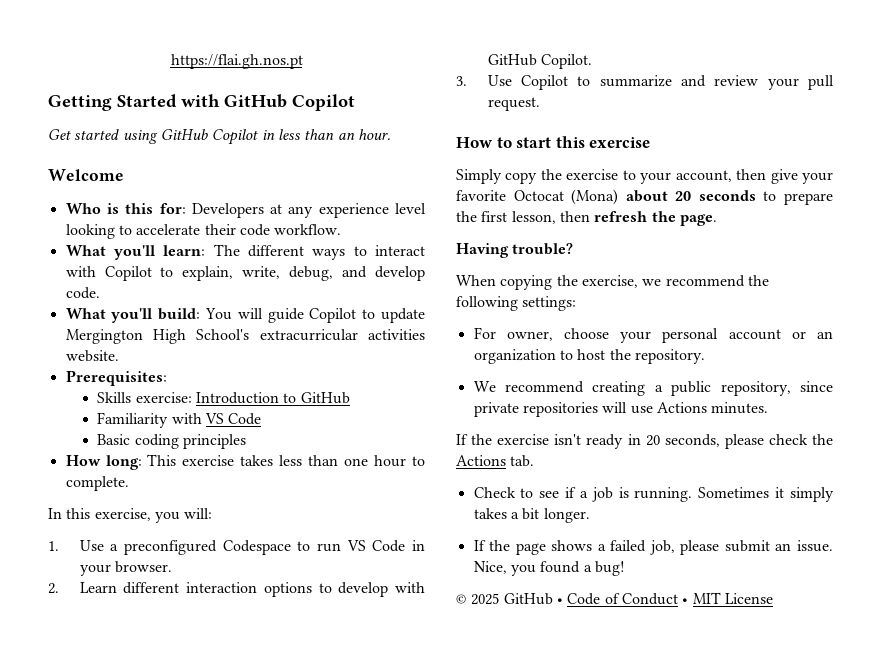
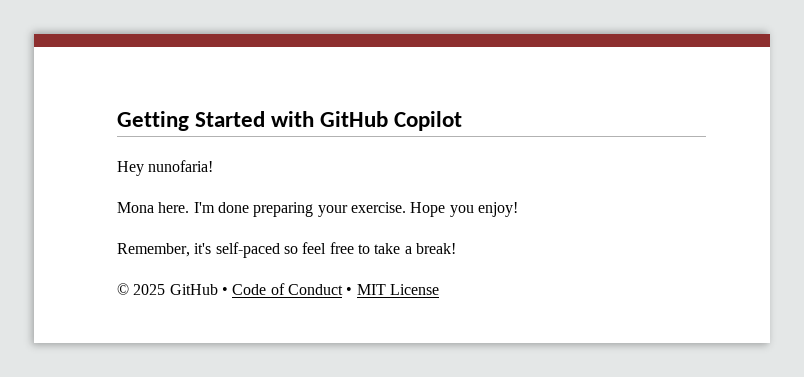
- https://flai.gh.nos.pt
- Get started using GitHub Copilot in less than an hour.
- Welcome
- Who is this for: Developers at any experience level looking to accelerate their code workflow.
- What you'll learn: The different ways to interact with Copilot to explain, write, debug, and develop code.
- What you'll build: You will guide Copilot to update Mergington High School's extracurricular activities website.
- Prerequisites:
- Skills exercise: Introduction to GitHub
- Familiarity with VS Code
- Basic coding principles
- How long: This exercise takes less than one hour to complete.
- In this exercise, you will:
- 1. Use a preconfigured Codespace to run VS Code in your browser.
- 2. Learn different interaction options to develop with GitHub Copilot.
- 3. Use Copilot to summarize and review your pull request.
- How to start this exercise
- Simply copy the exercise to your account, then give your favorite Octocat (Mona) about 20 seconds to prepare the first lesson, then refresh the page.
- Having trouble?
- When copying the exercise, we recommend the following settings:
- For owner, choose your personal account or an organization to host the repository.
- We recommend creating a public repository, since private repositories will use Actions minutes.
- If the exercise isn't ready in 20 seconds, please check the Actions tab.
- Check to see if a job is running. Sometimes it simply takes a bit longer.
- If the page shows a failed job, please submit an issue. Nice, you found a bug!
+ Hey nunofaria!
+ Mona here. I'm done preparing your exercise. Hope you enjoy!
+ Remember, it's self-paced so feel free to take a break!

